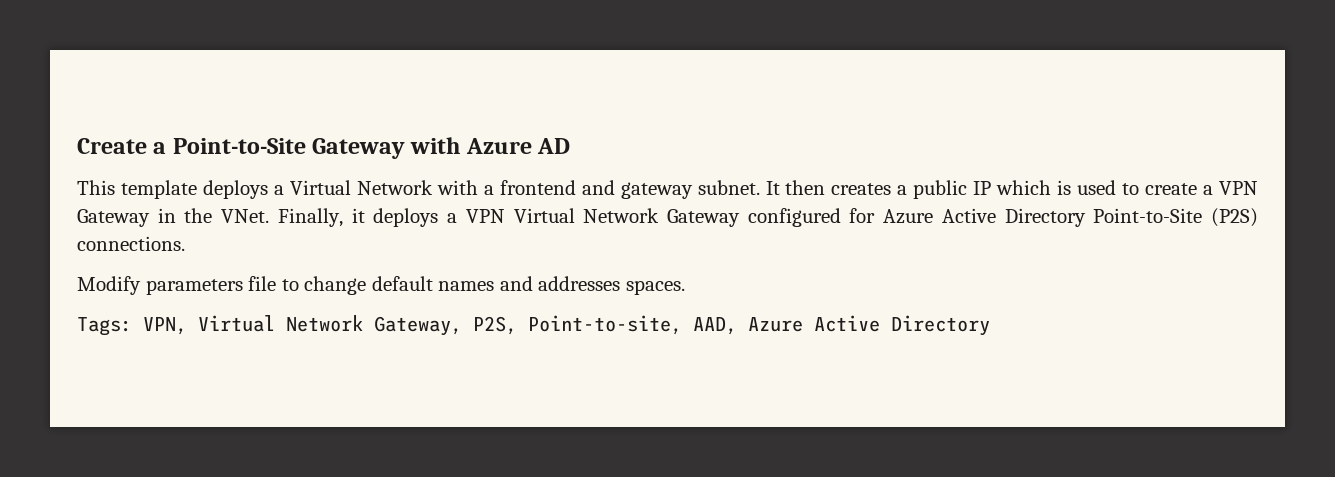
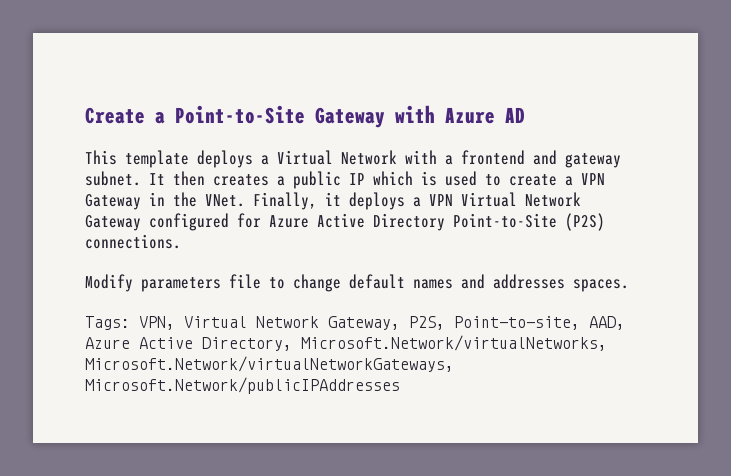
- Tags: VPN, Virtual Network Gateway, P2S, Point-to-site, AAD, Azure Active Directory
+ Tags: VPN, Virtual Network Gateway, P2S, Point-to-site, AAD, Azure Active Directory, Microsoft.Network/virtualNetworks, Microsoft.Network/virtualNetworkGateways, Microsoft.Network/publicIPAddresses

